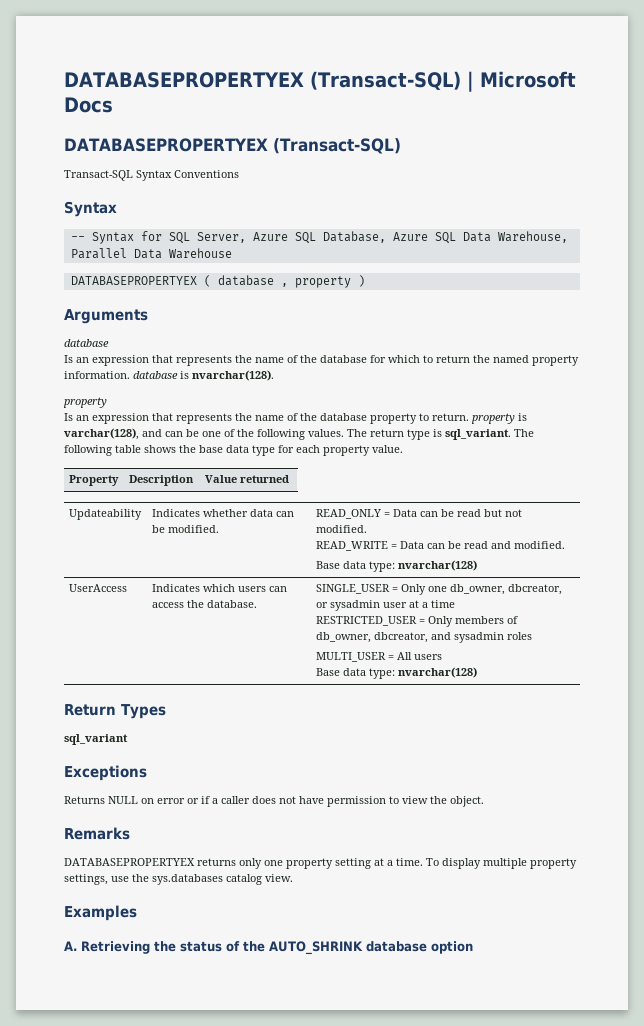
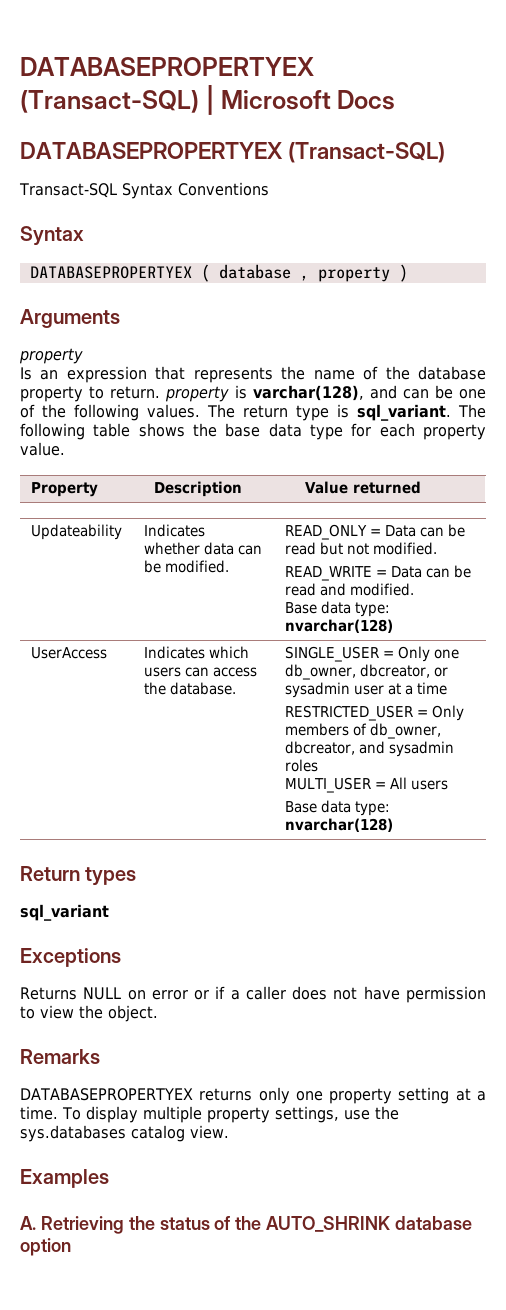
- -- Syntax for SQL Server, Azure SQL Database, Azure SQL Data Warehouse, Parallel Data Warehouse
  Arguments
- database
- Is an expression that represents the name of the database for which to return the named property information. database is nvarchar(128).
- Return Types
+ Return types

